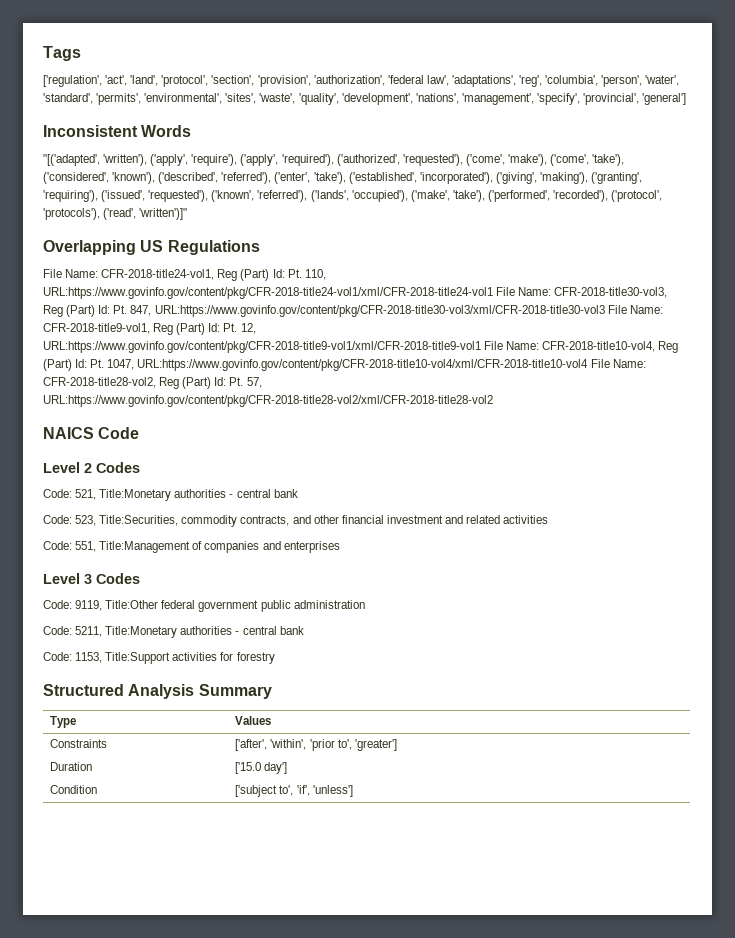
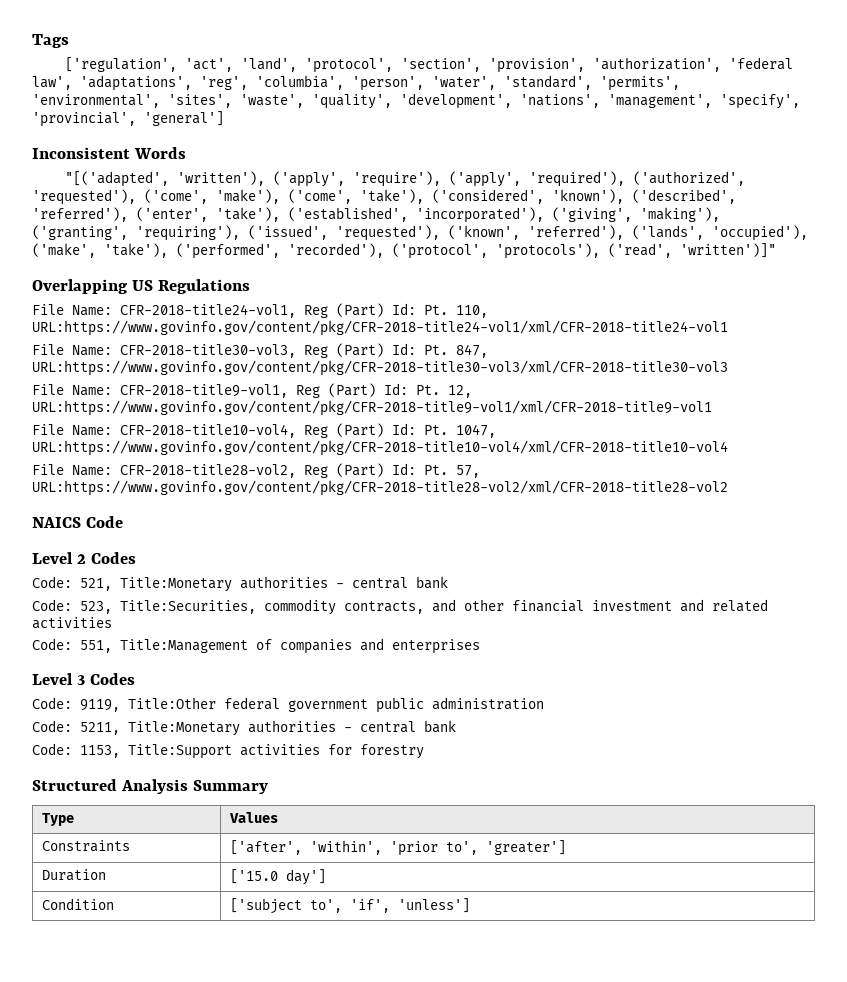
- File Name: CFR-2018-title24-vol1, Reg (Part) Id: Pt. 110, URL:https://www.govinfo.gov/content/pkg/CFR-2018-title24-vol1/xml/CFR-2018-title24-vol1 File Name: CFR-2018-title30-vol3, Reg (Part) Id: Pt. 847, URL:https://www.govinfo.gov/content/pkg/CFR-2018-title30-vol3/xml/CFR-2018-title30-vol3 File Name: CFR-2018-title9-vol1, Reg (Part) Id: Pt. 12, URL:https://www.govinfo.gov/content/pkg/CFR-2018-title9-vol1/xml/CFR-2018-title9-vol1 File Name: CFR-2018-title10-vol4, Reg (Part) Id: Pt. 1047, URL:https://www.govinfo.gov/content/pkg/CFR-2018-title10-vol4/xml/CFR-2018-title10-vol4 File Name: CFR-2018-title28-vol2, Reg (Part) Id: Pt. 57, URL:https://www.govinfo.gov/content/pkg/CFR-2018-title28-vol2/xml/CFR-2018-title28-vol2
+ File Name: CFR-2018-title24-vol1, Reg (Part) Id: Pt. 110, URL:https://www.govinfo.gov/content/pkg/CFR-2018-title24-vol1/xml/CFR-2018-title24-vol1
+ File Name: CFR-2018-title30-vol3, Reg (Part) Id: Pt. 847, URL:https://www.govinfo.gov/content/pkg/CFR-2018-title30-vol3/xml/CFR-2018-title30-vol3
+ File Name: CFR-2018-title9-vol1, Reg (Part) Id: Pt. 12, URL:https://www.govinfo.gov/content/pkg/CFR-2018-title9-vol1/xml/CFR-2018-title9-vol1
+ File Name: CFR-2018-title10-vol4, Reg (Part) Id: Pt. 1047, URL:https://www.govinfo.gov/content/pkg/CFR-2018-title10-vol4/xml/CFR-2018-title10-vol4
+ File Name: CFR-2018-title28-vol2, Reg (Part) Id: Pt. 57, URL:https://www.govinfo.gov/content/pkg/CFR-2018-title28-vol2/xml/CFR-2018-title28-vol2

